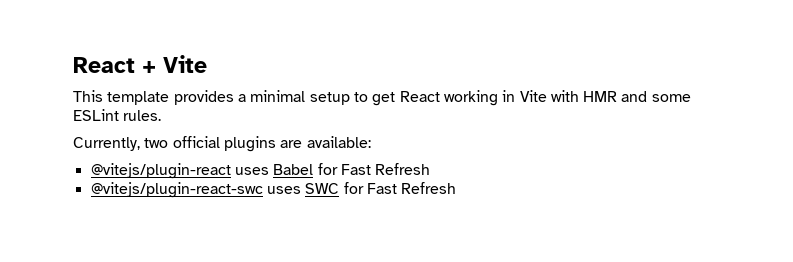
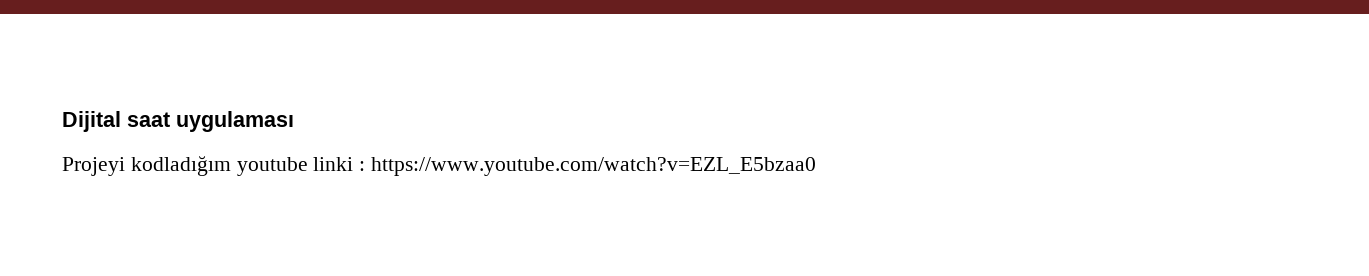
- React + Vite
- This template provides a minimal setup to get React working in Vite with HMR and some ESLint rules.
- Currently, two official plugins are available:
- @vitejs/plugin-react uses Babel for Fast Refresh
- @vitejs/plugin-react-swc uses SWC for Fast Refresh
+ Dijital saat uygulaması
+ Projeyi kodladığım youtube linki : https://www.youtube.com/watch?v=EZL_E5bzaa0

